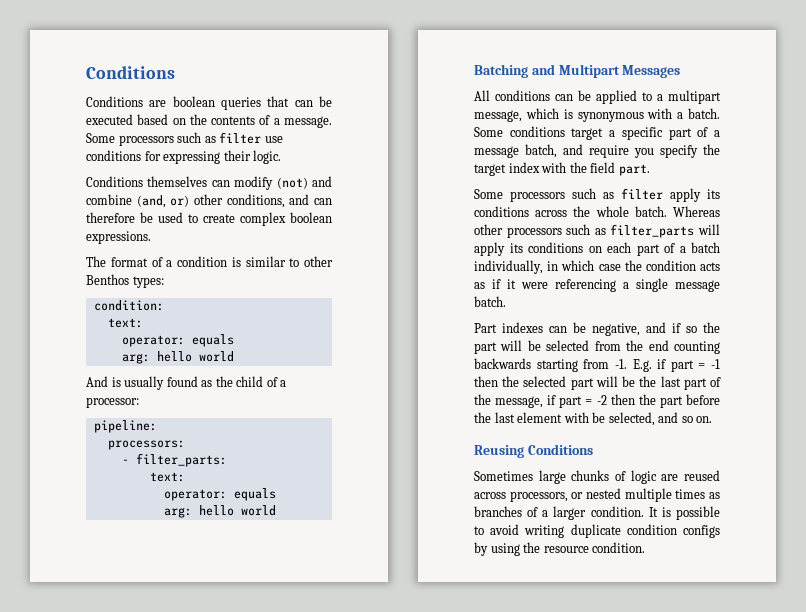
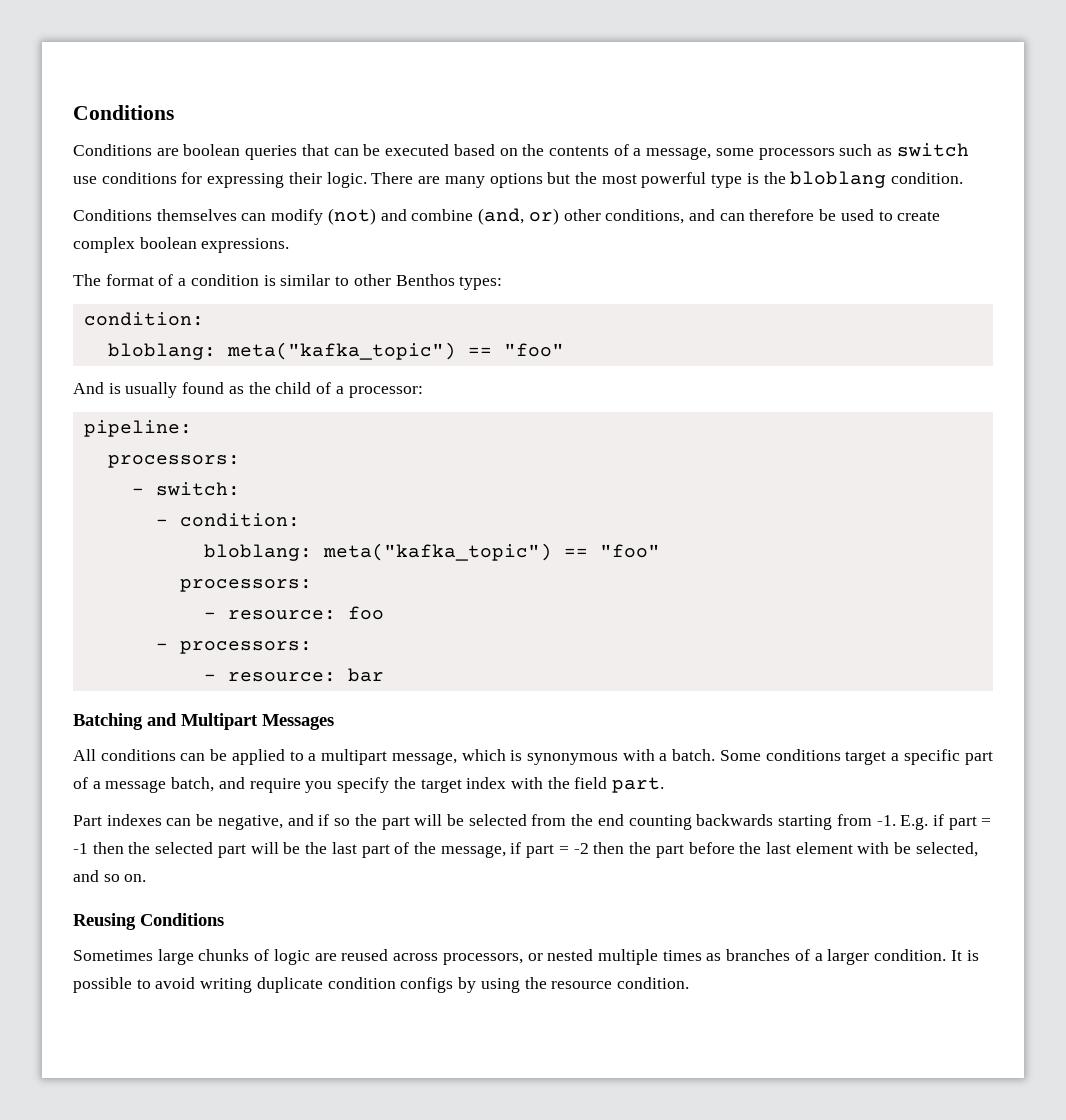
- Conditions are boolean queries that can be executed based on the contents of a message. Some processors such as filter use conditions for expressing their logic.
+ Conditions are boolean queries that can be executed based on the contents of a message, some processors such as switch use conditions for expressing their logic. There are many options but the most powerful type is the bloblang condition.
  The format of a condition is similar to other Benthos types:
  condition:
- text:
- operator: equals
- arg: hello world
+ bloblang: meta("kafka_topic") == "foo"
- - filter_parts:
- text:
- operator: equals
- arg: hello world
+ - switch:
+ - condition:
+ bloblang: meta("kafka_topic") == "foo"
+ processors:
+ - resource: foo
+ - processors:
+ - resource: bar
- Some processors such as filter apply its conditions across the whole batch. Whereas other processors such as filter_parts will apply its conditions on each part of a batch individually, in which case the condition acts as if it were referencing a single message batch.

